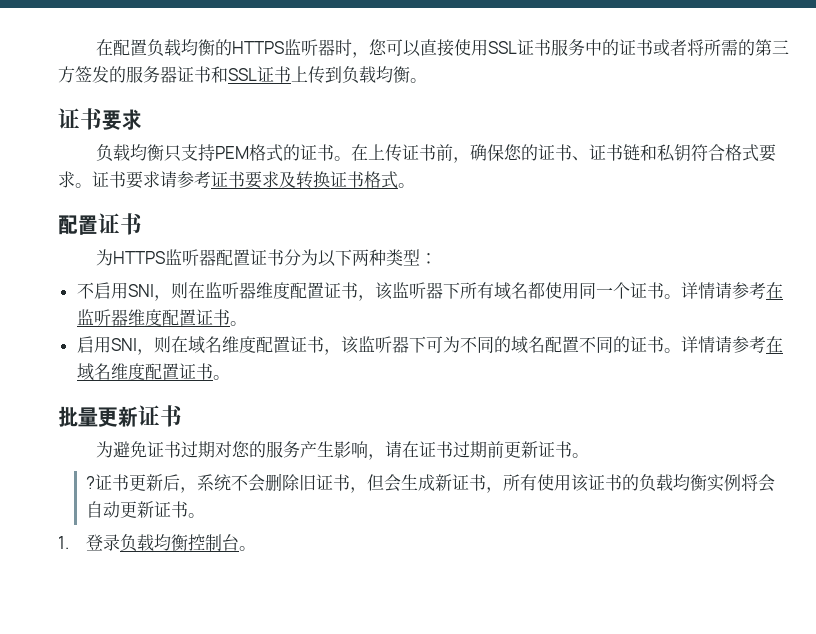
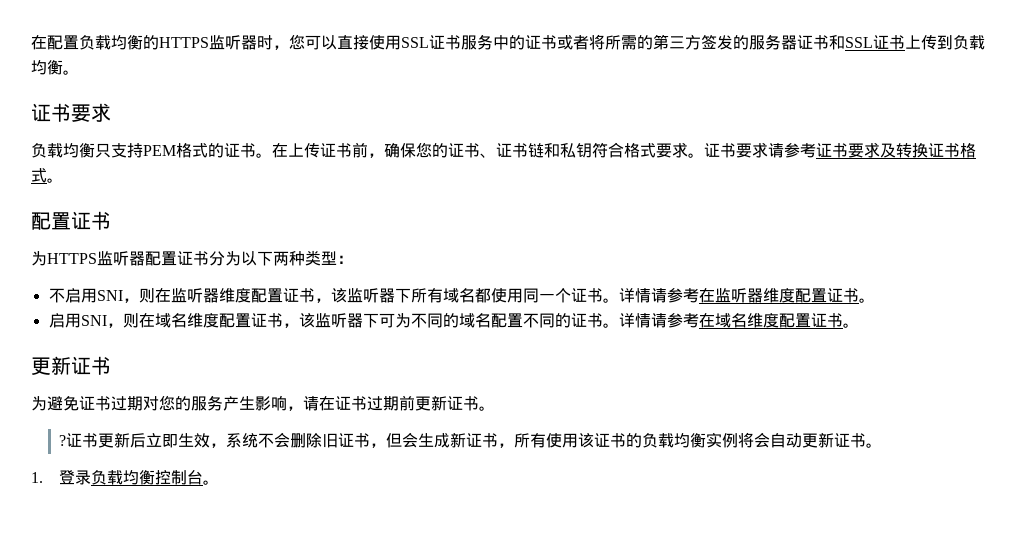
  详情请参考在域名维度配置证书。
- 批量更新证书
+ 更新证书
- 证书更新后，系统不会删除旧证书，但会生成新证书，所有使用该证书的负载均衡实例将会自动更新证书。
+ 证书更新后立即生效，系统不会删除旧证书，但会生成新证书，所有使用该证书的负载均衡实例将会自动更新证书。

